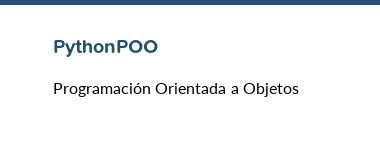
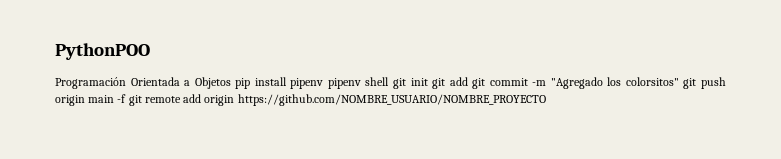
- Programación Orientada a Objetos
+ Programación Orientada a Objetos pip install pipenv pipenv shell git init git add git commit -m "Agregado los colorsitos" git push origin main -f git remote add origin https://github.com/NOMBRE_USUARIO/NOMBRE_PROYECTO

